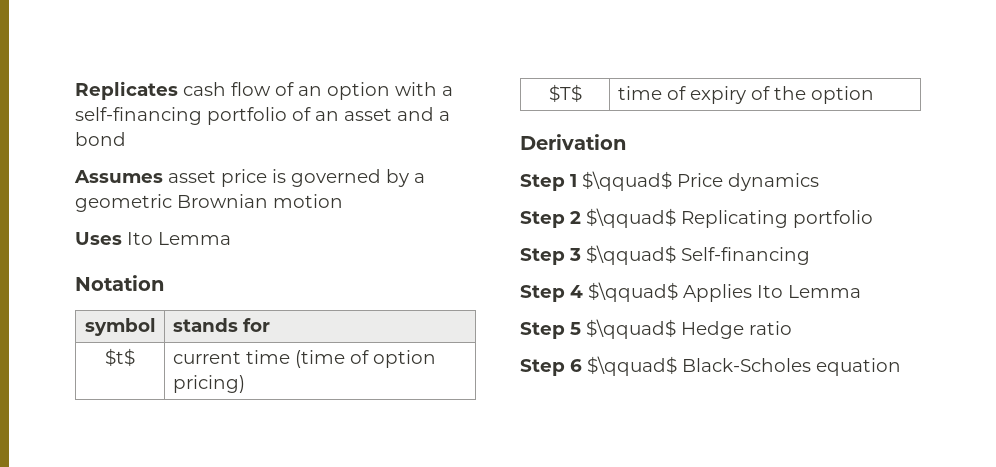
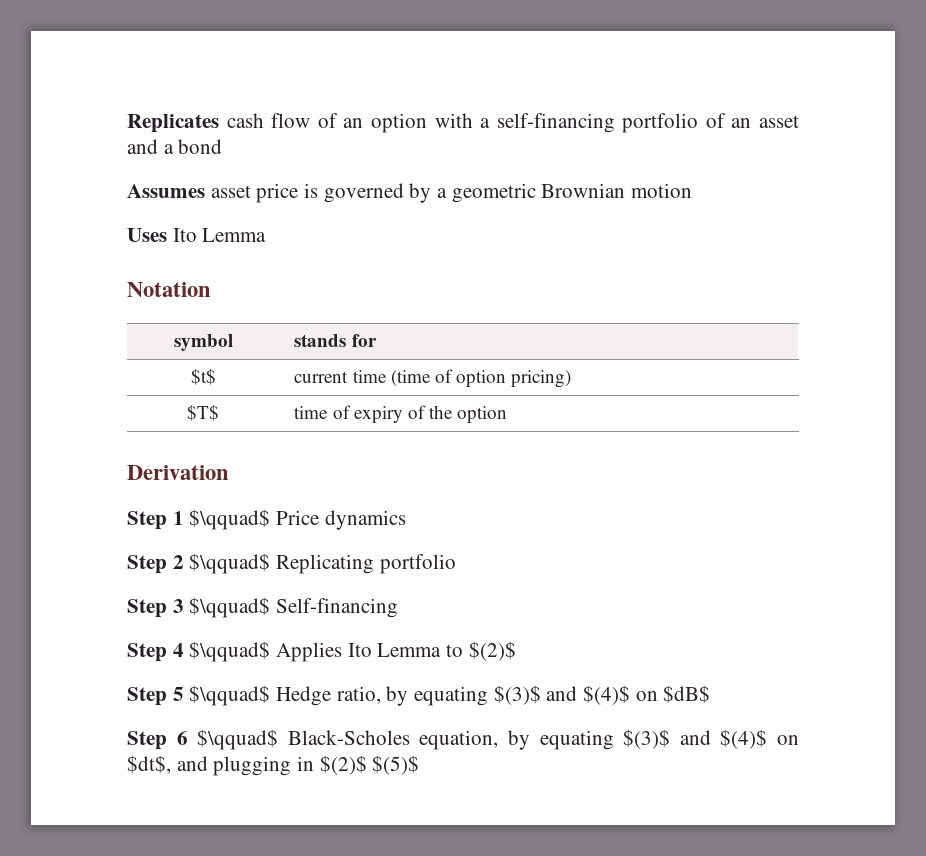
- Step 4 $\qquad$ Applies Ito Lemma
+ Step 4 $\qquad$ Applies Ito Lemma to $(2)$
- Step 5 $\qquad$ Hedge ratio
- Step 6 $\qquad$ Black-Scholes equation
+ Step 5 $\qquad$ Hedge ratio, by equating $(3)$ and $(4)$ on $dB$
+ Step 6 $\qquad$ Black-Scholes equation, by equating $(3)$ and $(4)$ on $dt$, and plugging in $(2)$ $(5)$

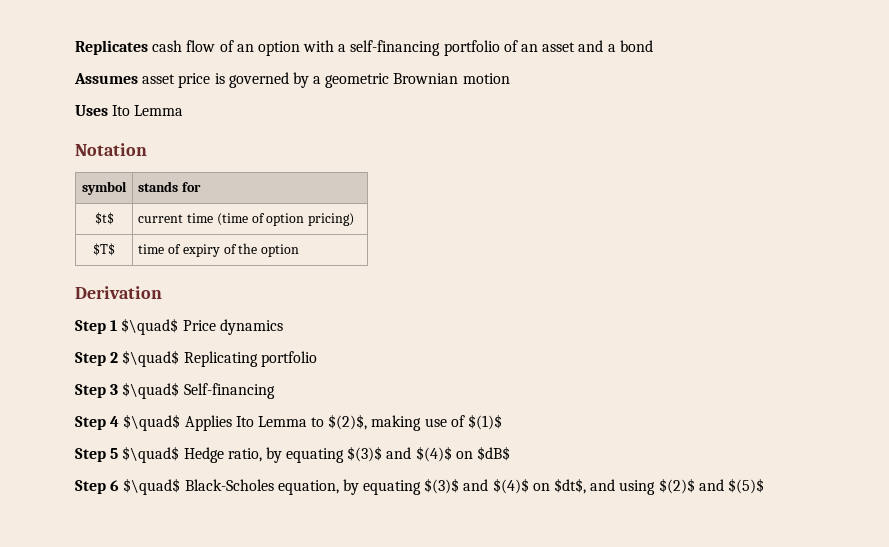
- Step 1 $\qquad$ Price dynamics
+ Step 1 $\quad$ Price dynamics
- Step 2 $\qquad$ Replicating portfolio
+ Step 2 $\quad$ Replicating portfolio
- Step 3 $\qquad$ Self-financing
+ Step 3 $\quad$ Self-financing
- Step 4 $\qquad$ Applies Ito Lemma to $(2)$
+ Step 4 $\quad$ Applies Ito Lemma to $(2)$, making use of $(1)$
- Step 5 $\qquad$ Hedge ratio, by equating $(3)$ and $(4)$ on $dB$
+ Step 5 $\quad$ Hedge ratio, by equating $(3)$ and $(4)$ on $dB$
- Step 6 $\qquad$ Black-Scholes equation, by equating $(3)$ and $(4)$ on $dt$, and plugging in $(2)$ $(5)$
+ Step 6 $\quad$ Black-Scholes equation, by equating $(3)$ and $(4)$ on $dt$, and using $(2)$ and $(5)$

